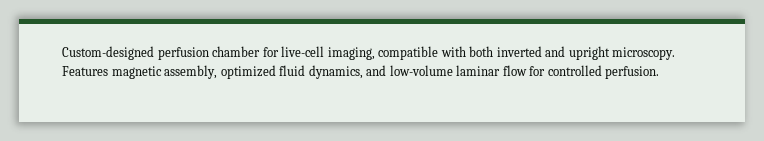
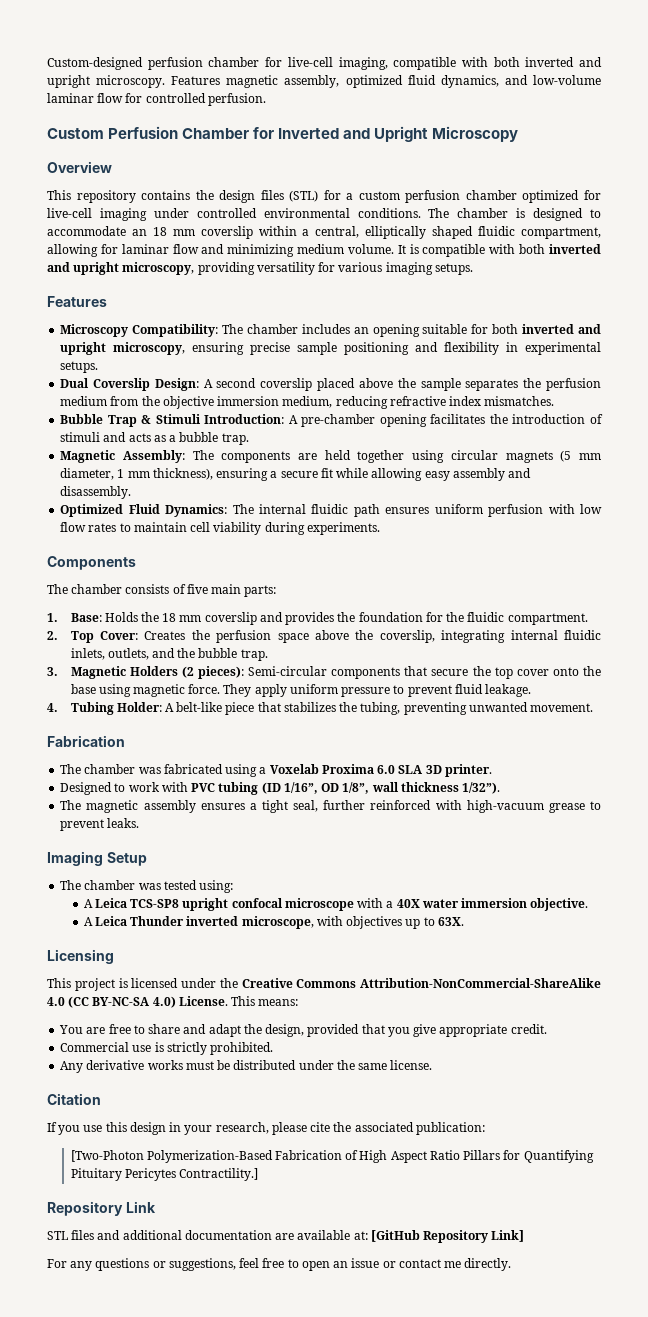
+ Custom Perfusion Chamber for Inverted and Upright Microscopy
+ Overview
+ This repository contains the design files (STL) for a custom perfusion chamber optimized for live-cell imaging under controlled environmental conditions. The chamber is designed to accommodate an 18 mm coverslip within a central, elliptically shaped fluidic compartment, allowing for laminar flow and minimizing medium volume. It is compatible with both inverted and upright microscopy, providing versatility for various imaging setups.
+ Features
+ Microscopy Compatibility: The chamber includes an opening suitable for both inverted and upright microscopy, ensuring precise sample positioning and flexibility in experimental setups.
+ Dual Coverslip Design: A second coverslip placed above the sample separates the perfusion medium from the objective immersion medium, reducing refractive index mismatches.
+ Bubble Trap & Stimuli Introduction: A pre-chamber opening facilitates the introduction of stimuli and acts as a bubble trap.
+ Magnetic Assembly: The components are held together using circular magnets (5 mm diameter, 1 mm thickness), ensuring a secure fit while allowing easy assembly and disassembly.
+ Optimized Fluid Dynamics: The internal fluidic path ensures uniform perfusion with low flow rates to maintain cell viability during experiments.
+ Components
+ The chamber consists of five main parts:
+ 1. Base: Holds the 18 mm coverslip and provides the foundation for the fluidic compartment.
+ 2. Top Cover: Creates the perfusion space above the coverslip, integrating internal fluidic inlets, outlets, and the bubble trap.
+ 3. Magnetic Holders (2 pieces): Semi-circular components that secure the top cover onto the base using magnetic force. They apply uniform pressure to prevent fluid leakage.
+ 4. Tubing Holder: A belt-like piece that stabilizes the tubing, preventing unwanted movement.
+ Fabrication
+ The chamber was fabricated using a Voxelab Proxima 6.0 SLA 3D printer.
+ Designed to work with PVC tubing (ID 1/16”, OD 1/8”, wall thickness 1/32”).
+ The magnetic assembly ensures a tight seal, further reinforced with high-vacuum grease to prevent leaks.
+ Imaging Setup
+ The chamber was tested using:
+ A Leica TCS-SP8 upright confocal microscope with a 40X water immersion objective.
+ A Leica Thunder inverted microscope, with objectives up to 63X.
+ Licensing
+ This project is licensed under the Creative Commons Attribution-NonCommercial-ShareAlike 4.0 (CC BY-NC-SA 4.0) License. This means:
+ You are free to share and adapt the design, provided that you give appropriate credit.
+ Commercial use is strictly prohibited.
+ Any derivative works must be distributed under the same license.
+ Citation
+ If you use this design in your research, please cite the associated publication:
+ [Two-Photon Polymerization-Based Fabrication of High Aspect Ratio Pillars for Quantifying Pituitary Pericytes Contractility.]
+ Repository Link
+ STL files and additional documentation are available at: [GitHub Repository Link]
+ For any questions or suggestions, feel free to open an issue or contact me directly.

